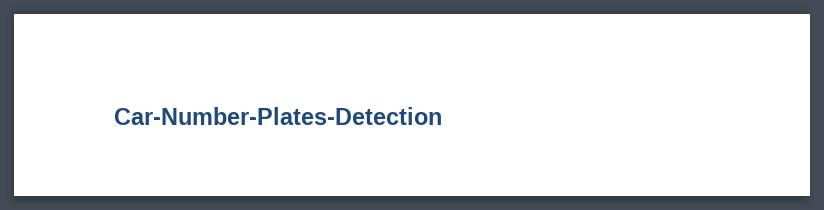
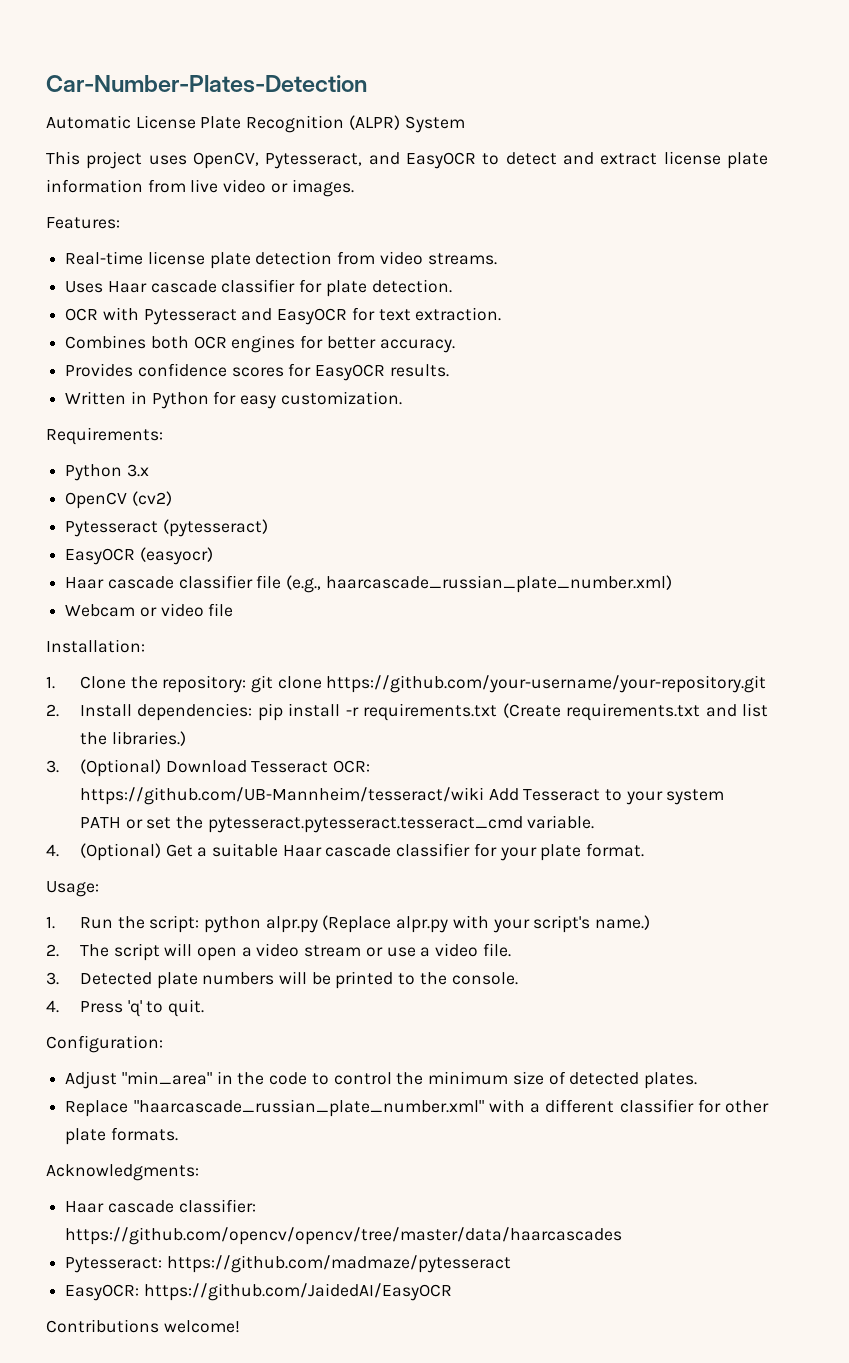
+ Automatic License Plate Recognition (ALPR) System
+ This project uses OpenCV, Pytesseract, and EasyOCR to detect and extract license plate information from live video or images.
+ Features:
+ Real-time license plate detection from video streams.
+ Uses Haar cascade classifier for plate detection.
+ OCR with Pytesseract and EasyOCR for text extraction.
+ Combines both OCR engines for better accuracy.
+ Provides confidence scores for EasyOCR results.
+ Written in Python for easy customization.
+ Requirements:
+ Python 3.x
+ OpenCV (cv2)
+ Pytesseract (pytesseract)
+ EasyOCR (easyocr)
+ Haar cascade classifier file (e.g., haarcascade_russian_plate_number.xml)
+ Webcam or video file
+ Installation:
+ 1. Clone the repository: git clone https://github.com/your-username/your-repository.git
+ 2. Install dependencies: pip install -r requirements.txt (Create requirements.txt and list the libraries.)
+ 3. (Optional) Download Tesseract OCR: https://github.com/UB-Mannheim/tesseract/wiki Add Tesseract to your system PATH or set the pytesseract.pytesseract.tesseract_cmd variable.
+ 4. (Optional) Get a suitable Haar cascade classifier for your plate format.
+ Usage:
+ 1. Run the script: python alpr.py (Replace alpr.py with your script's name.)
+ 2. The script will open a video stream or use a video file.
+ 3. Detected plate numbers will be printed to the console.
+ 4. Press 'q' to quit.
+ Configuration:
+ Adjust "min_area" in the code to control the minimum size of detected plates.
+ Replace "haarcascade_russian_plate_number.xml" with a different classifier for other plate formats.
+ Acknowledgments:
+ Haar cascade classifier: https://github.com/opencv/opencv/tree/master/data/haarcascades
+ Pytesseract: https://github.com/madmaze/pytesseract
+ EasyOCR: https://github.com/JaidedAI/EasyOCR
+ Contributions welcome!

